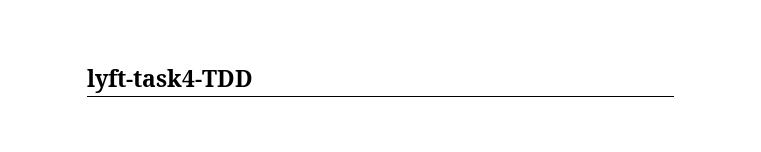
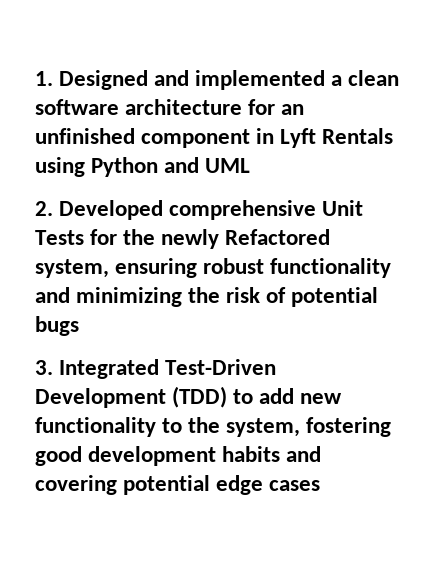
- lyft-task4-TDD
+ 1. Designed and implemented a clean software architecture for an unfinished component in Lyft Rentals using Python and UML
+ 2. Developed comprehensive Unit Tests for the newly Refactored system, ensuring robust functionality and minimizing the risk of potential bugs
+ 3. Integrated Test-Driven Development (TDD) to add new functionality to the system, fostering good development habits and covering potential edge cases

